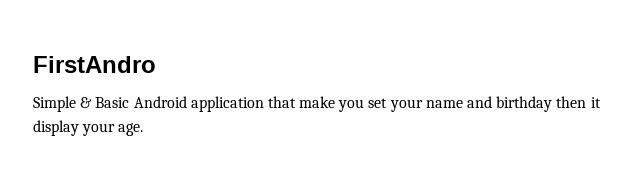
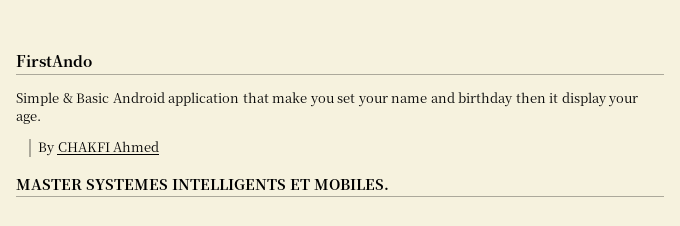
- FirstAndro
+ FirstAndo
+ By CHAKFI Ahmed
+ MASTER SYSTEMES INTELLIGENTS ET MOBILES.

